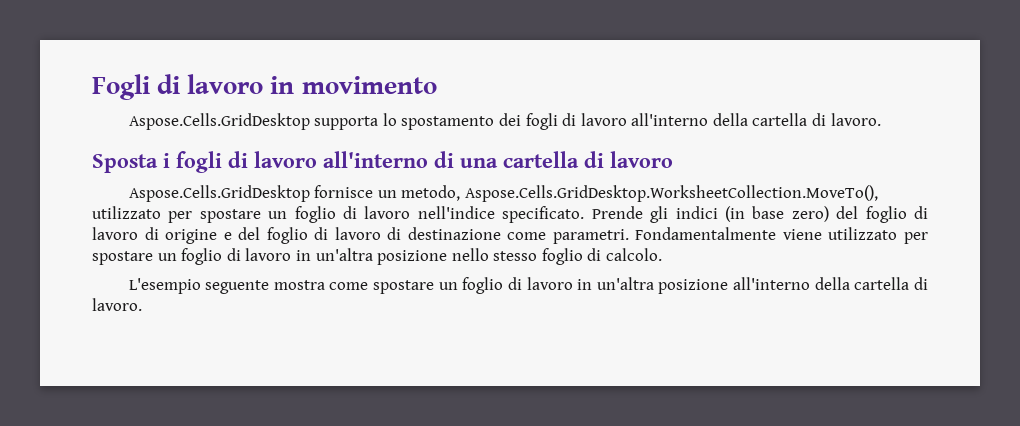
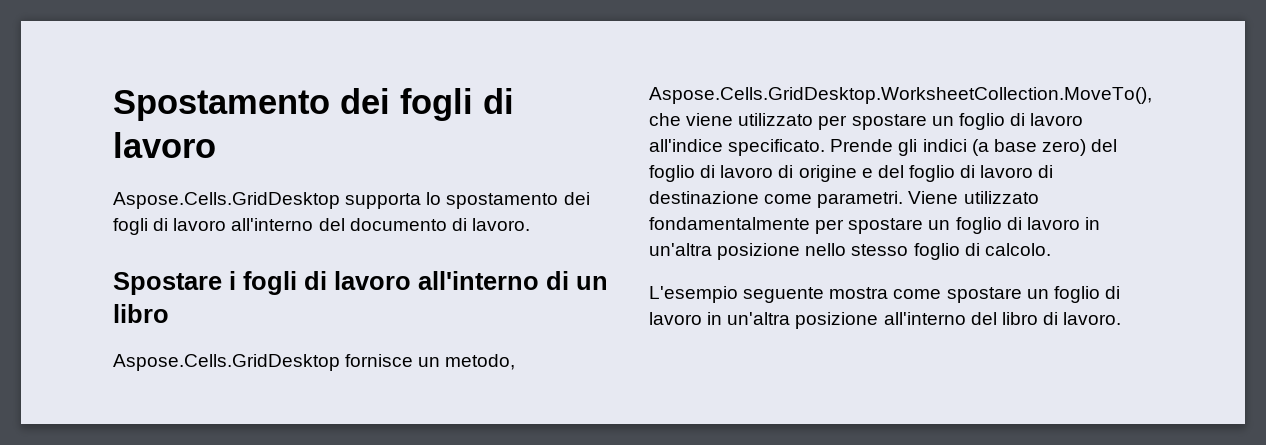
- Fogli di lavoro in movimento
+ Spostamento dei fogli di lavoro
- Aspose.Cells.GridDesktop supporta lo spostamento dei fogli di lavoro all'interno della cartella di lavoro.
+ Aspose.Cells.GridDesktop supporta lo spostamento dei fogli di lavoro all'interno del documento di lavoro.
- Sposta i fogli di lavoro all'interno di una cartella di lavoro
+ Spostare i fogli di lavoro all'interno di un libro
- Aspose.Cells.GridDesktop fornisce un metodo, Aspose.Cells.GridDesktop.WorksheetCollection.MoveTo(), utilizzato per spostare un foglio di lavoro nell'indice specificato.
+ Aspose.Cells.GridDesktop fornisce un metodo, Aspose.Cells.GridDesktop.WorksheetCollection.MoveTo(), che viene utilizzato per spostare un foglio di lavoro all'indice specificato.
- Prende gli indici (in base zero) del foglio di lavoro di origine e del foglio di lavoro di destinazione come parametri.
+ Prende gli indici (a base zero) del foglio di lavoro di origine e del foglio di lavoro di destinazione come parametri.
- Fondamentalmente viene utilizzato per spostare un foglio di lavoro in un'altra posizione nello stesso foglio di calcolo.
+ Viene utilizzato fondamentalmente per spostare un foglio di lavoro in un'altra posizione nello stesso foglio di calcolo.
- L'esempio seguente mostra come spostare un foglio di lavoro in un'altra posizione all'interno della cartella di lavoro.
+ L'esempio seguente mostra come spostare un foglio di lavoro in un'altra posizione all'interno del libro di lavoro.

